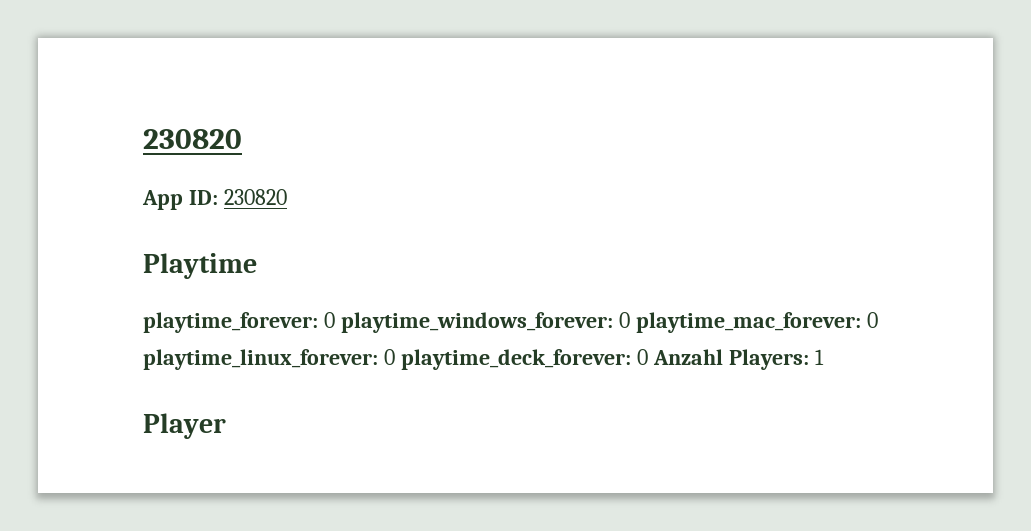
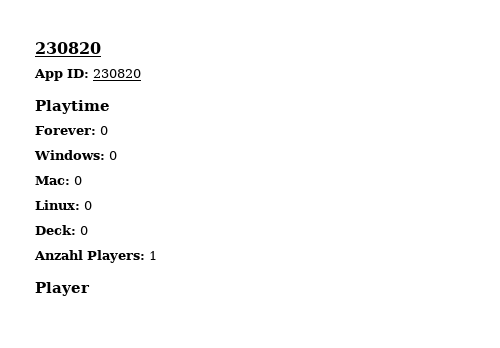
- playtime_forever: 0 playtime_windows_forever: 0 playtime_mac_forever: 0 playtime_linux_forever: 0 playtime_deck_forever: 0 Anzahl Players: 1
+ Forever: 0
+ Windows: 0
+ Mac: 0
+ Linux: 0
+ Deck: 0
+ Anzahl Players: 1

